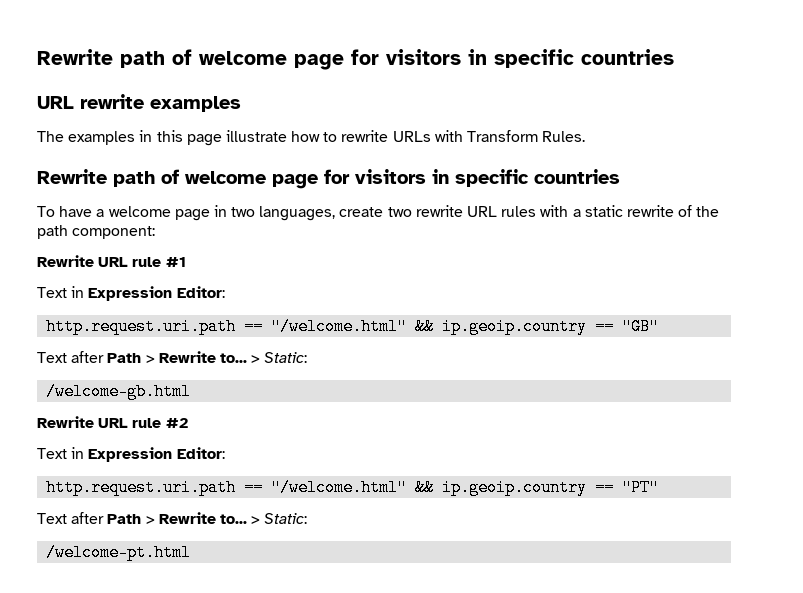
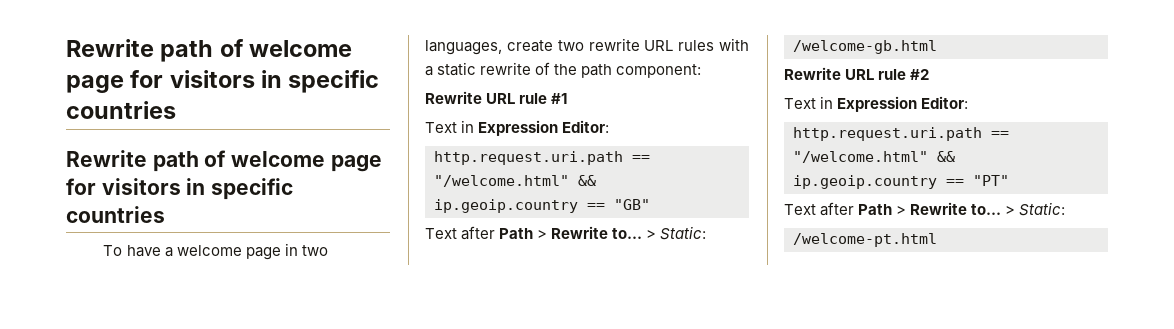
- URL rewrite examples
- The examples in this page illustrate how to rewrite URLs with Transform Rules.

